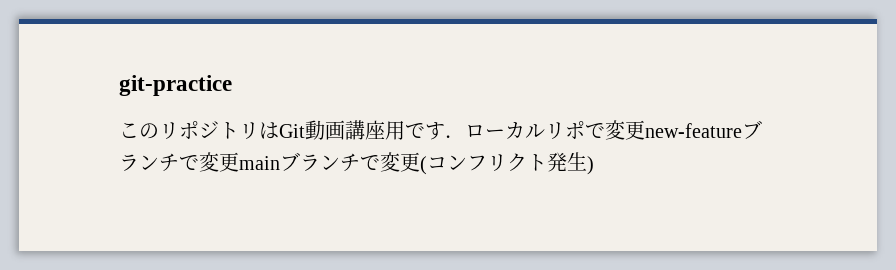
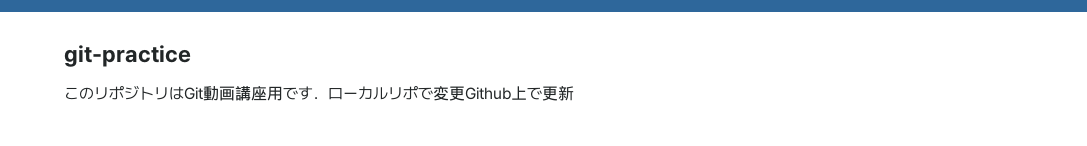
- このリポジトリはGit動画講座用です．ローカルリポで変更new-featureブランチで変更mainブランチで変更(コンフリクト発生)
+ このリポジトリはGit動画講座用です．ローカルリポで変更Github上で更新

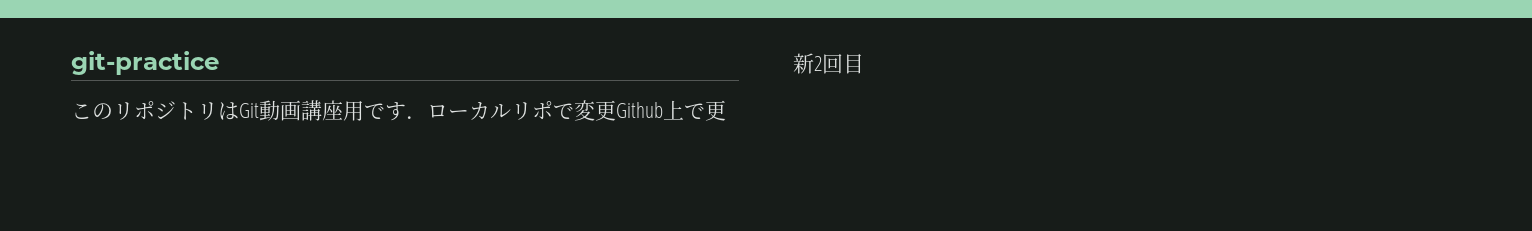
- このリポジトリはGit動画講座用です．ローカルリポで変更Github上で更新
+ このリポジトリはGit動画講座用です．ローカルリポで変更Github上で更新2回目

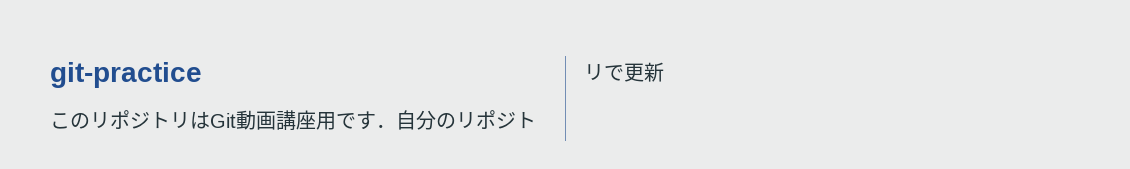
- このリポジトリはGit動画講座用です．ローカルリポで変更Github上で更新2回目
+ このリポジトリはGit動画講座用です．自分のリポジトリで更新

